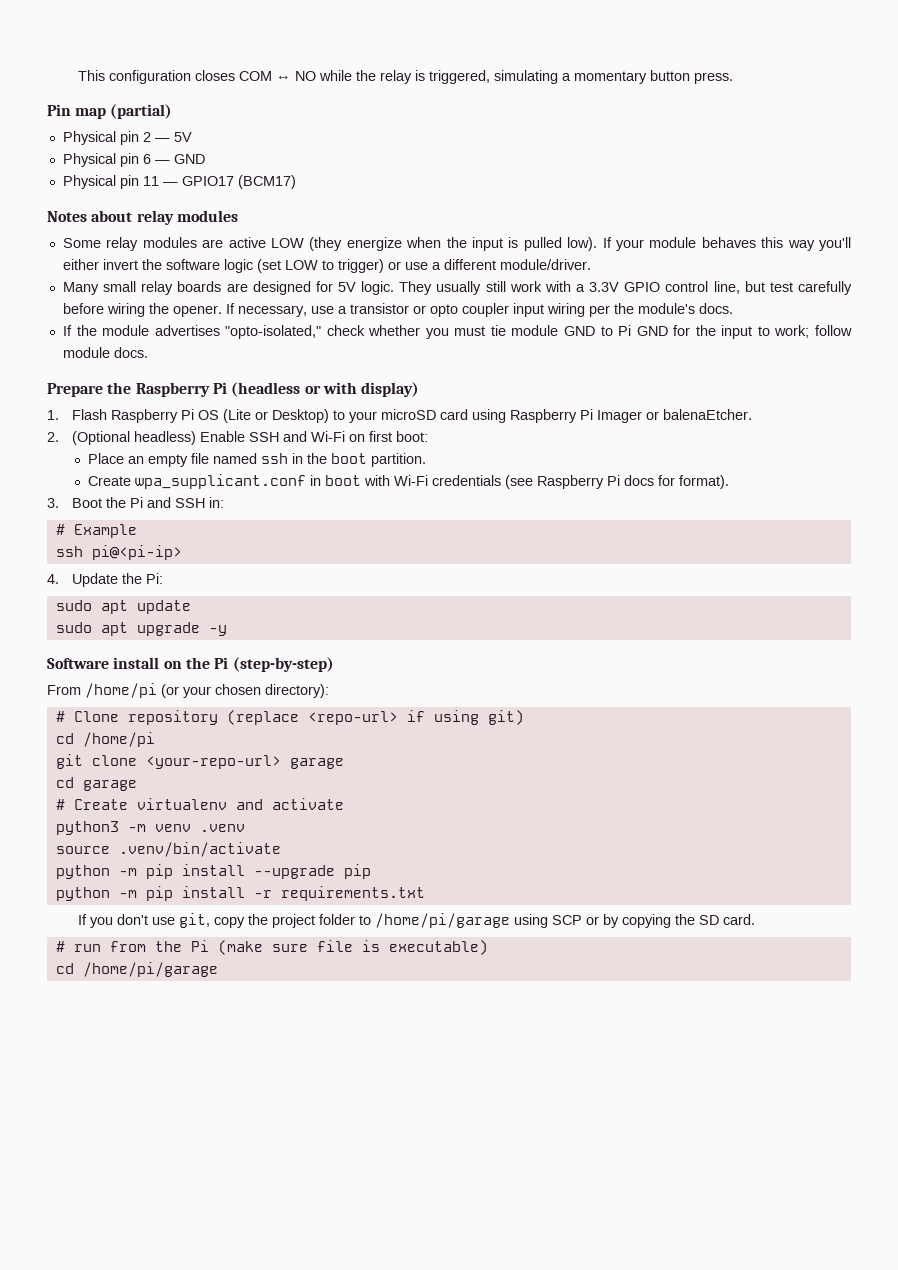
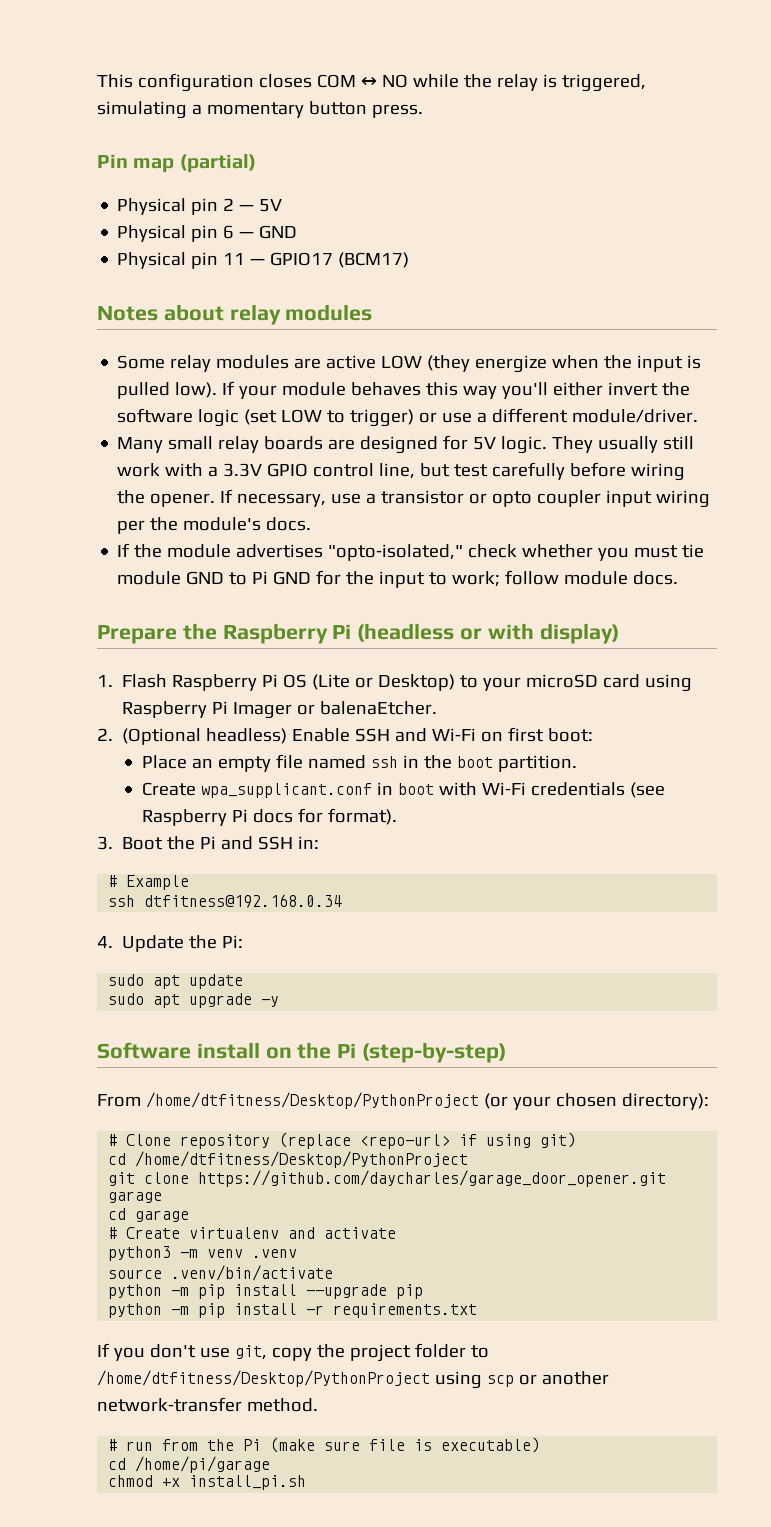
- ssh pi@<pi-ip>
+ ssh dtfitness@192.168.0.34
- From /home/pi (or your chosen directory):
+ From /home/dtfitness/Desktop/PythonProject (or your chosen directory):
- cd /home/pi
+ cd /home/dtfitness/Desktop/PythonProject
- git clone <your-repo-url> garage
+ git clone https://github.com/daycharles/garage_door_opener.git garage
- If you don't use git, copy the project folder to /home/pi/garage using SCP or by copying the SD card.
+ If you don't use git, copy the project folder to /home/dtfitness/Desktop/PythonProject using scp or another network‑transfer method.
+ chmod +x install_pi.sh

